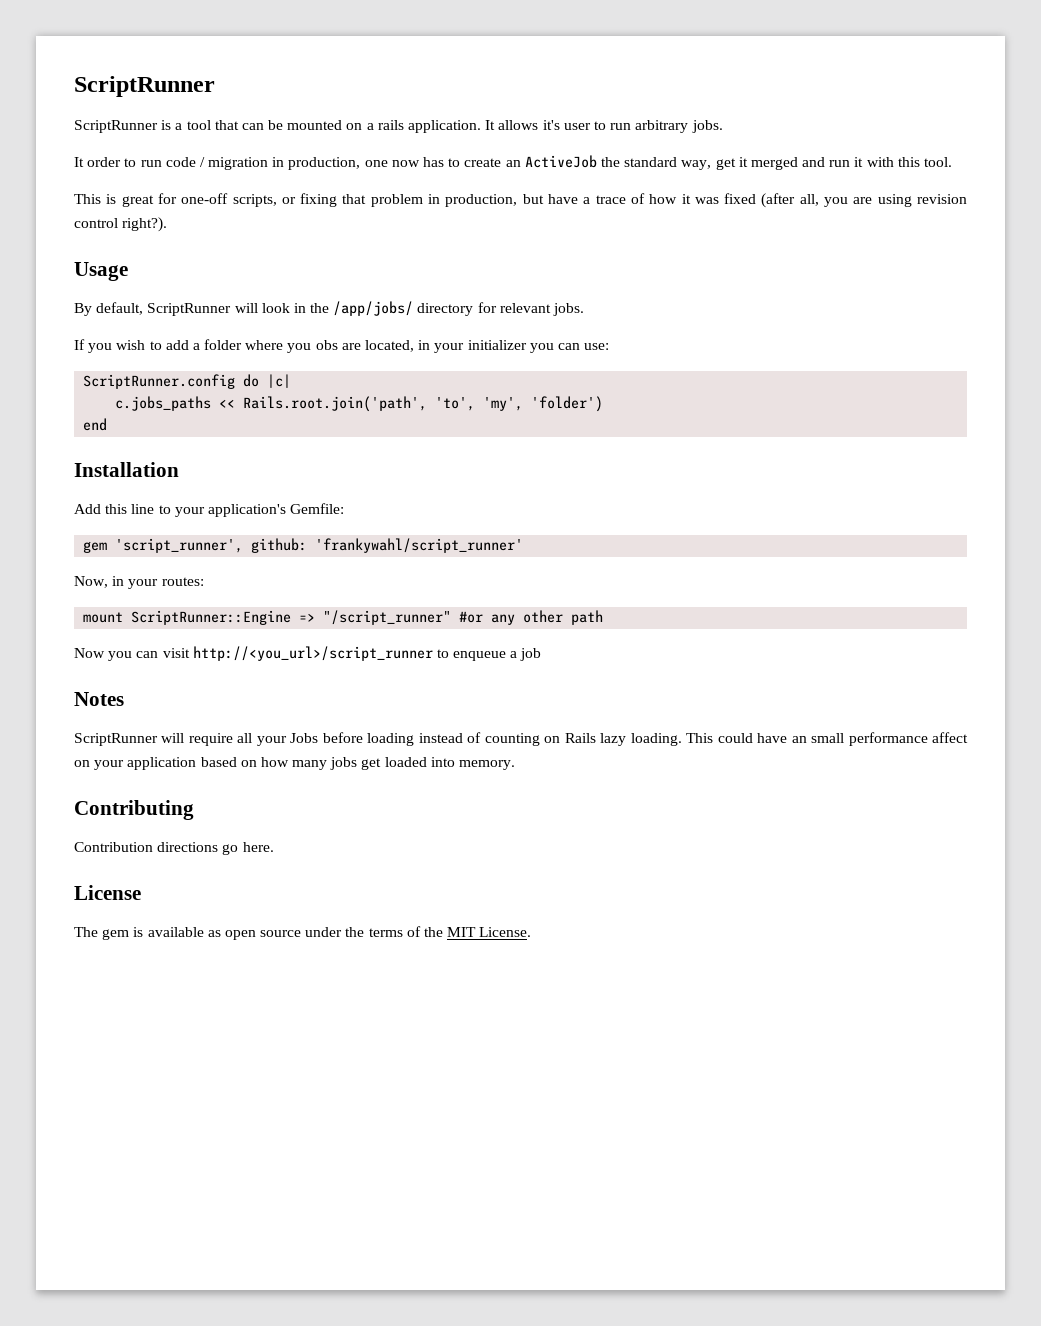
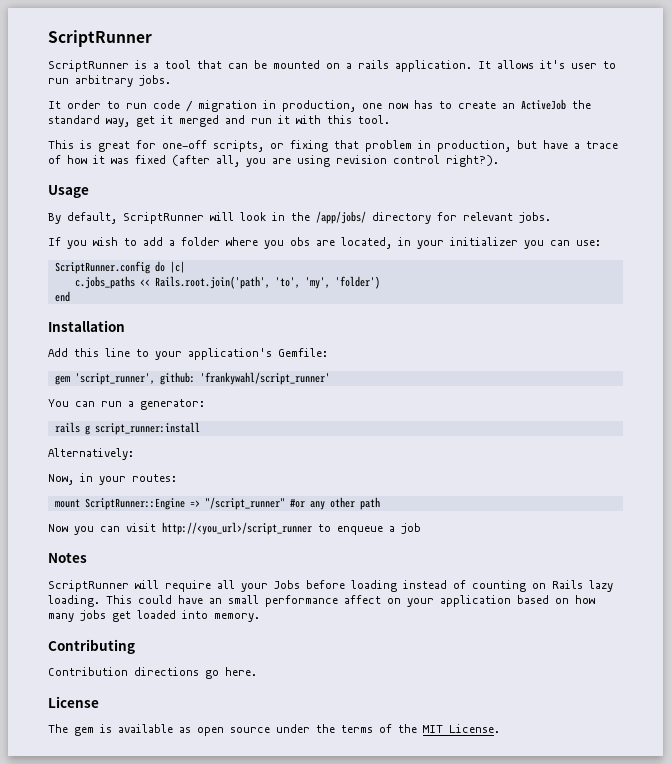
+ You can run a generator:
+ rails g script_runner:install
+ Alternatively:

